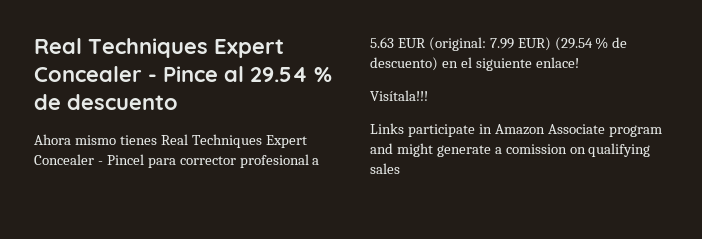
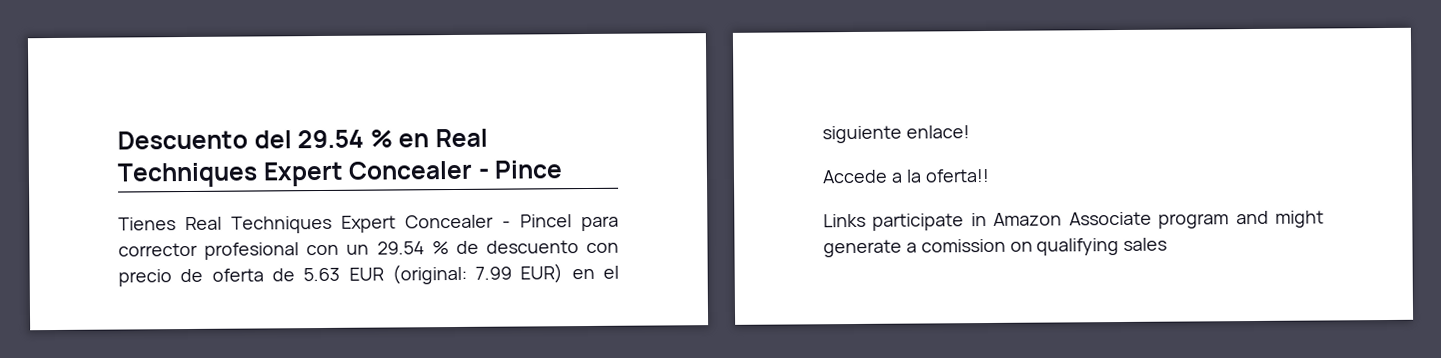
- Real Techniques Expert Concealer - Pince al 29.54 % de descuento
- Ahora mismo tienes Real Techniques Expert Concealer - Pincel para corrector profesional a 5.63 EUR (original: 7.99 EUR) (29.54 % de descuento) en el siguiente enlace!
+ Descuento del 29.54 % en Real Techniques Expert Concealer - Pince
+ Tienes Real Techniques Expert Concealer - Pincel para corrector profesional con un 29.54 % de descuento con precio de oferta de 5.63 EUR (original: 7.99 EUR) en el siguiente enlace!
- Visítala!!!
+ Accede a la oferta!!

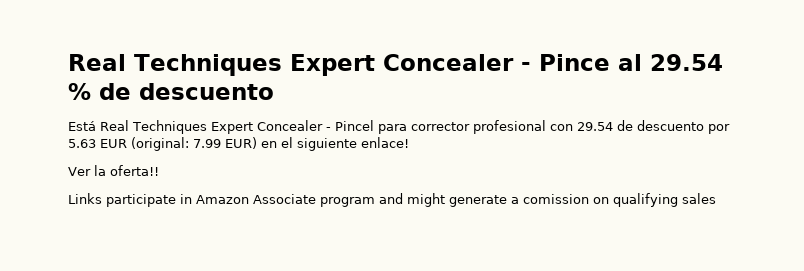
- Descuento del 29.54 % en Real Techniques Expert Concealer - Pince
- Tienes Real Techniques Expert Concealer - Pincel para corrector profesional con un 29.54 % de descuento con precio de oferta de 5.63 EUR (original: 7.99 EUR) en el siguiente enlace!
+ Real Techniques Expert Concealer - Pince al 29.54 % de descuento
+ Está Real Techniques Expert Concealer - Pincel para corrector profesional con 29.54 de descuento por 5.63 EUR (original: 7.99 EUR) en el siguiente enlace!
- Accede a la oferta!!
+ Ver la oferta!!

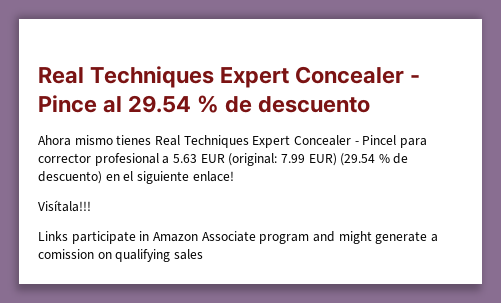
- Está Real Techniques Expert Concealer - Pincel para corrector profesional con 29.54 de descuento por 5.63 EUR (original: 7.99 EUR) en el siguiente enlace!
+ Ahora mismo tienes Real Techniques Expert Concealer - Pincel para corrector profesional a 5.63 EUR (original: 7.99 EUR) (29.54 % de descuento) en el siguiente enlace!
- Ver la oferta!!
+ Visítala!!!

